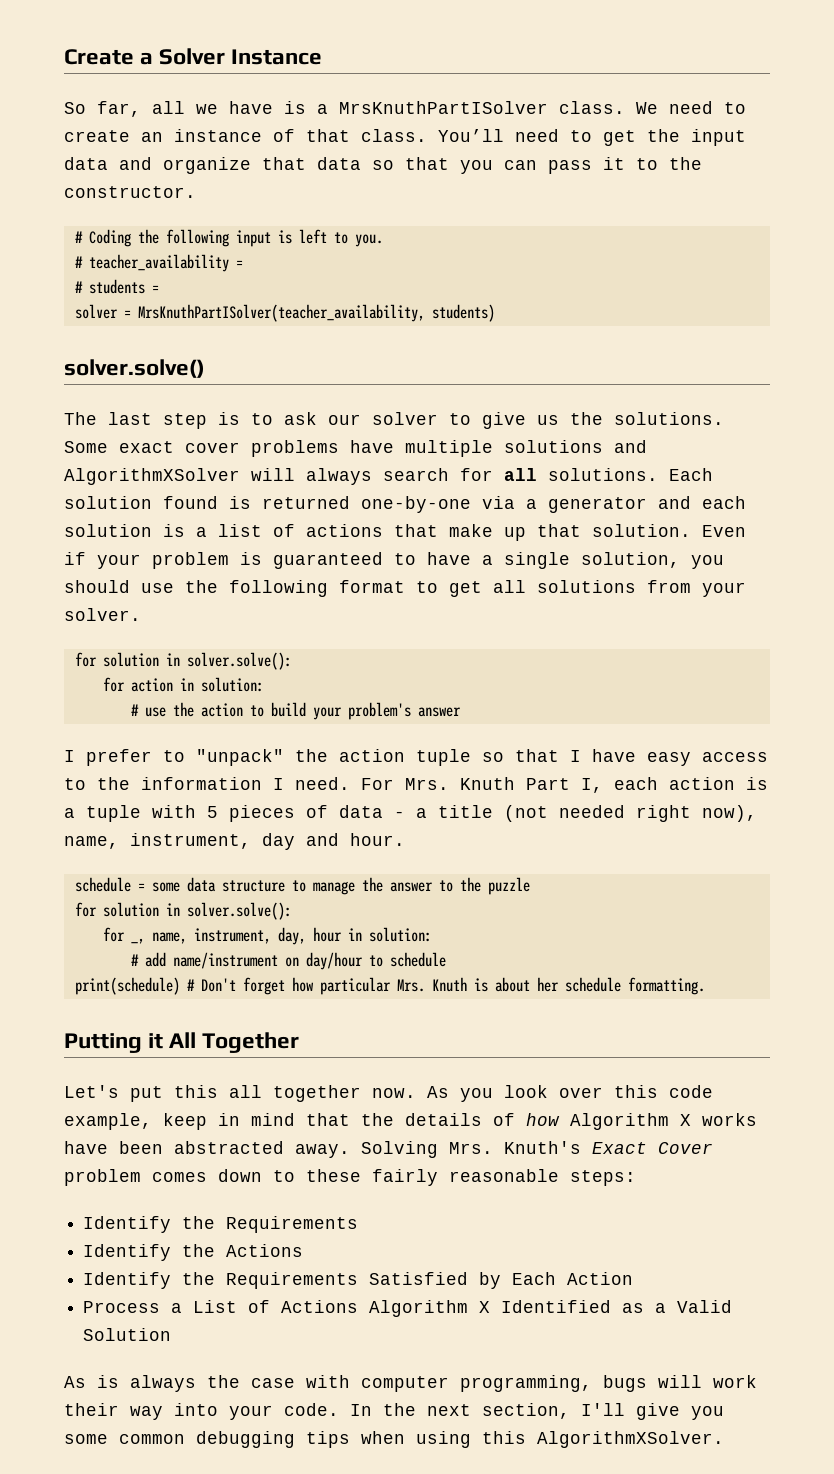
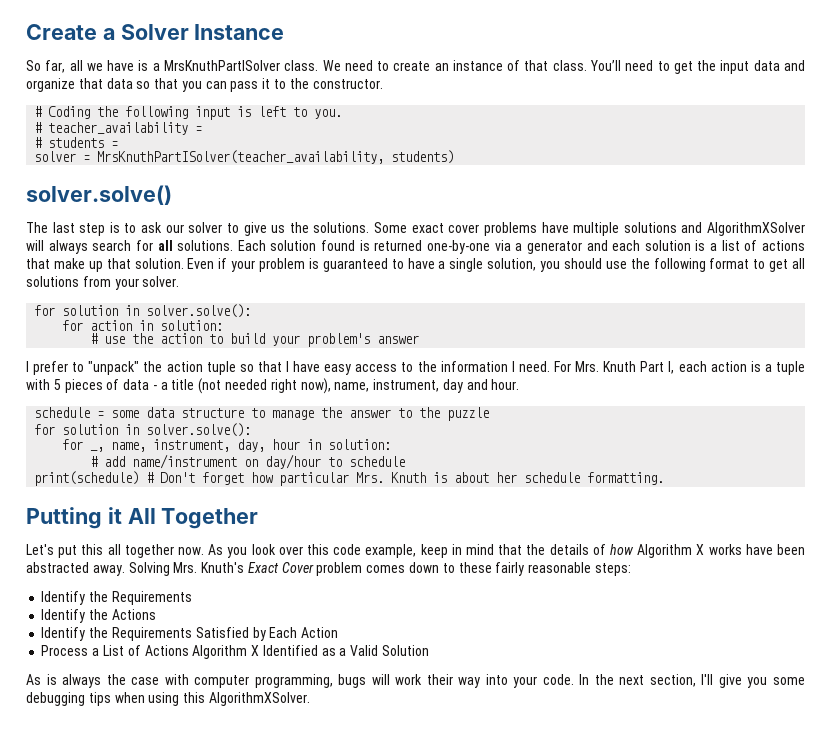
- In the next section, I'll give you some common debugging tips when using this AlgorithmXSolver.
+ In the next section, I'll give you some debugging tips when using this AlgorithmXSolver.

